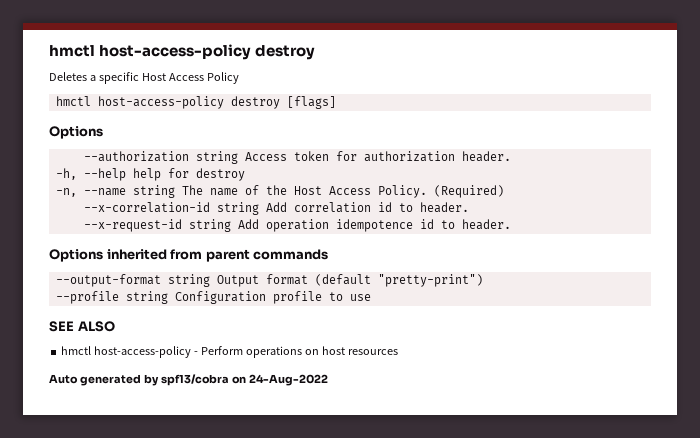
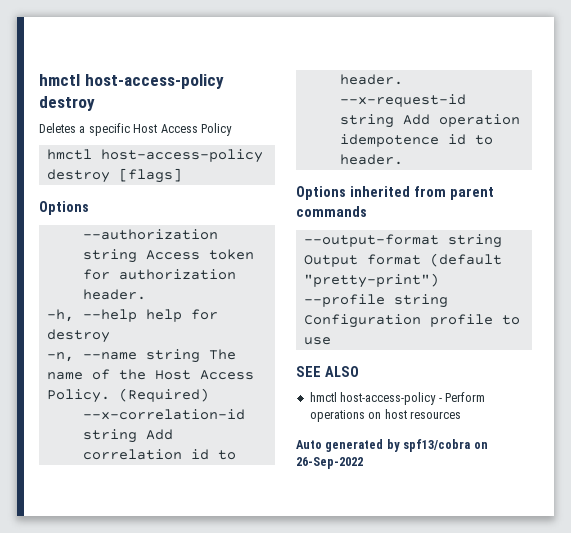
- Auto generated by spf13/cobra on 24-Aug-2022
+ Auto generated by spf13/cobra on 26-Sep-2022

